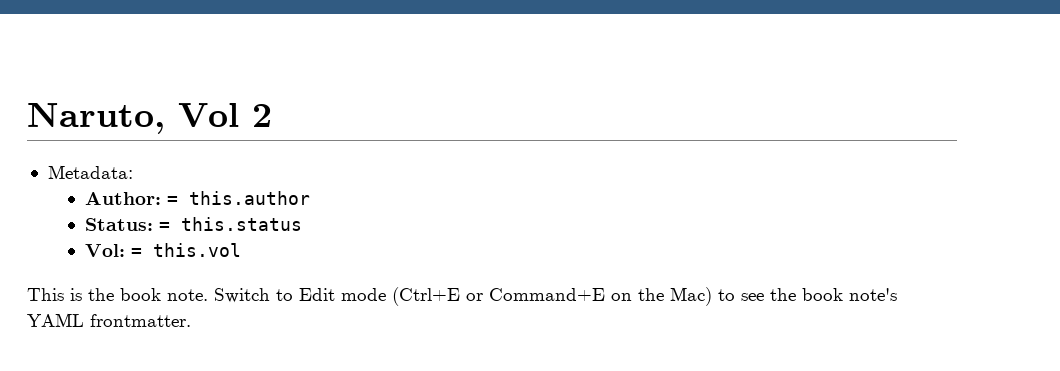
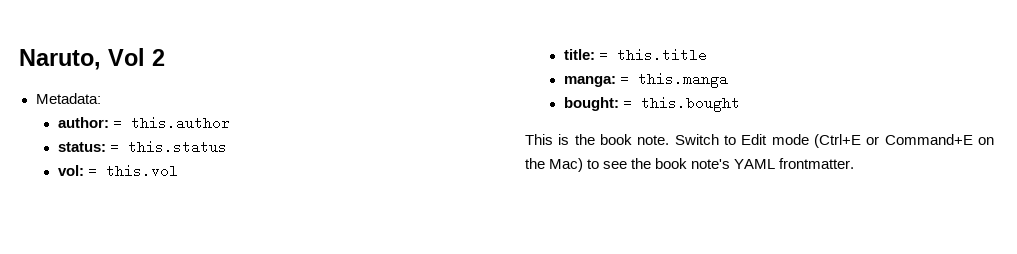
- Author: = this.author
+ author: = this.author
- Status: = this.status
+ status: = this.status
- Vol: = this.vol
+ vol: = this.vol
+ title: = this.title
+ manga: = this.manga
+ bought: = this.bought

